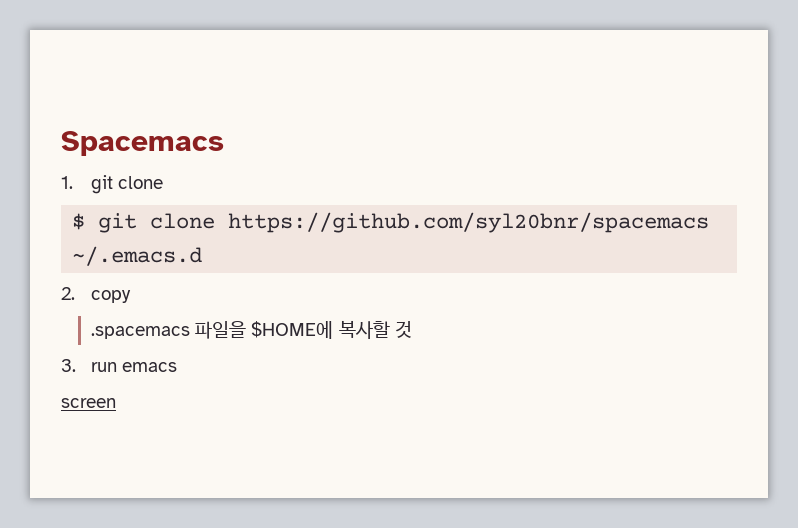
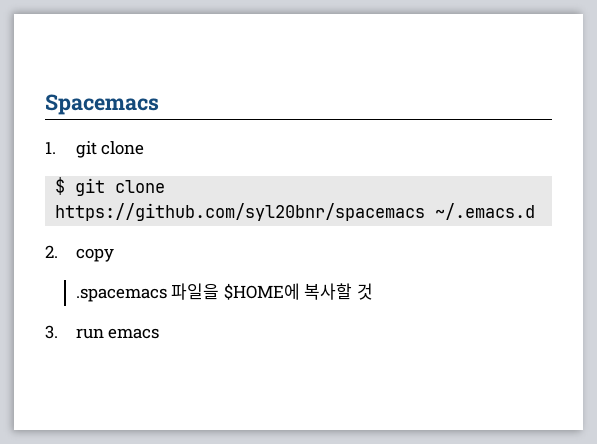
- screen

